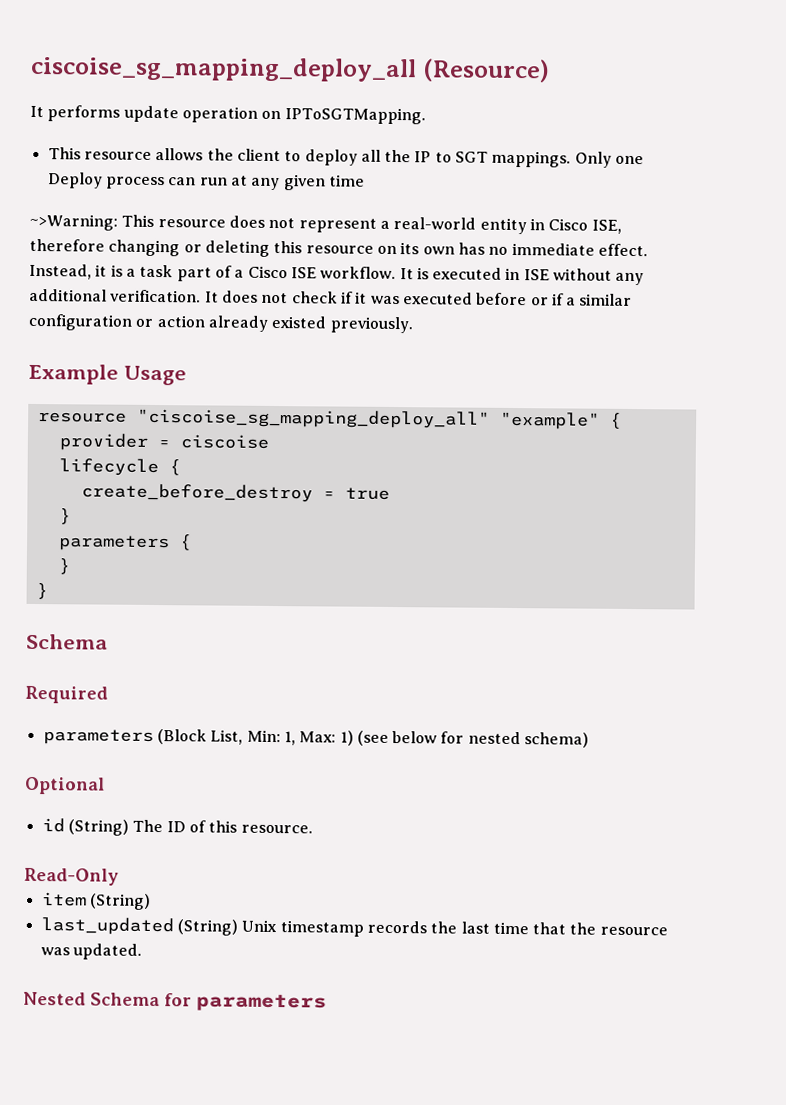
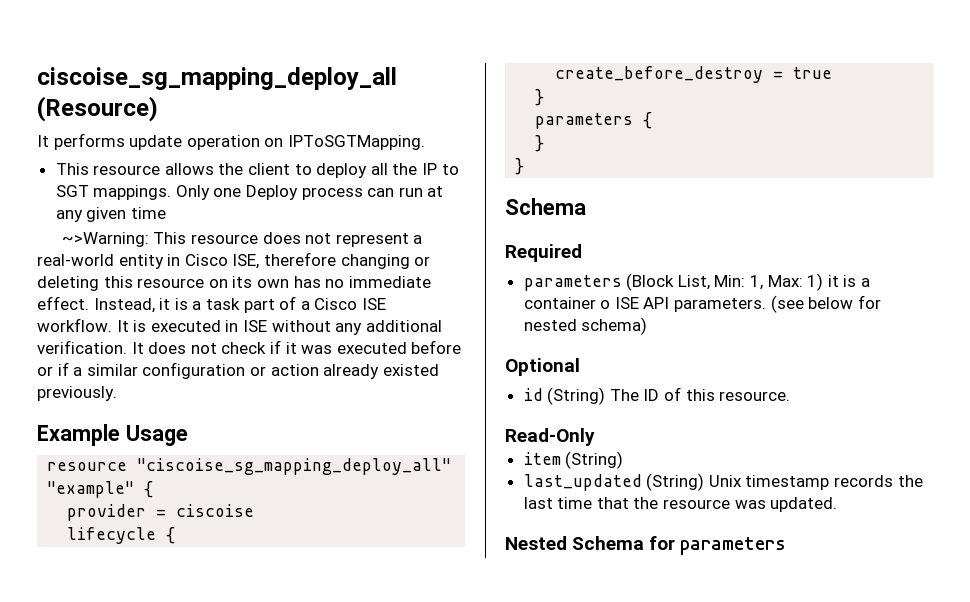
- parameters (Block List, Min: 1, Max: 1) (see below for nested schema)
+ parameters (Block List, Min: 1, Max: 1) it is a container o ISE API parameters. (see below for nested schema)

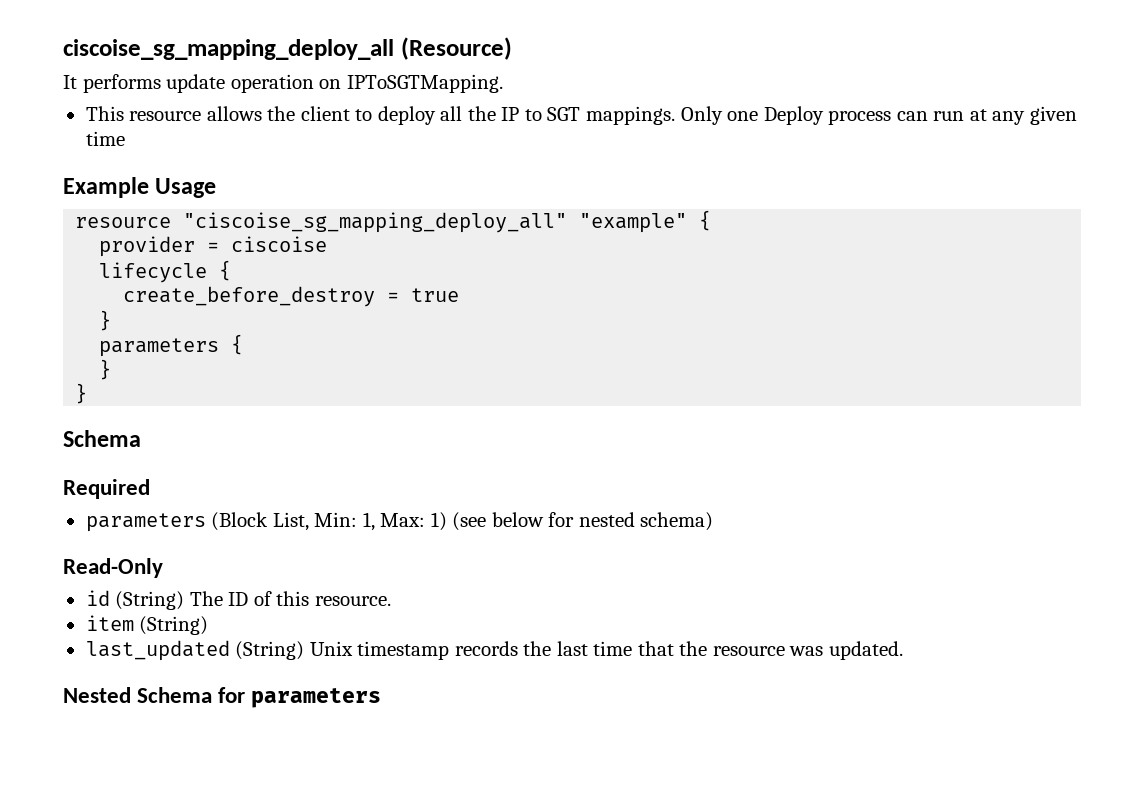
- ~>Warning: This resource does not represent a real-world entity in Cisco ISE, therefore changing or deleting this resource on its own has no immediate effect. Instead, it is a task part of a Cisco ISE workflow. It is executed in ISE without any additional verification. It does not check if it was executed before or if a similar configuration or action already existed previously.
- parameters (Block List, Min: 1, Max: 1) it is a container o ISE API parameters. (see below for nested schema)
+ parameters (Block List, Min: 1, Max: 1) (see below for nested schema)
- Optional
+ Read-Only
- Read-Only

